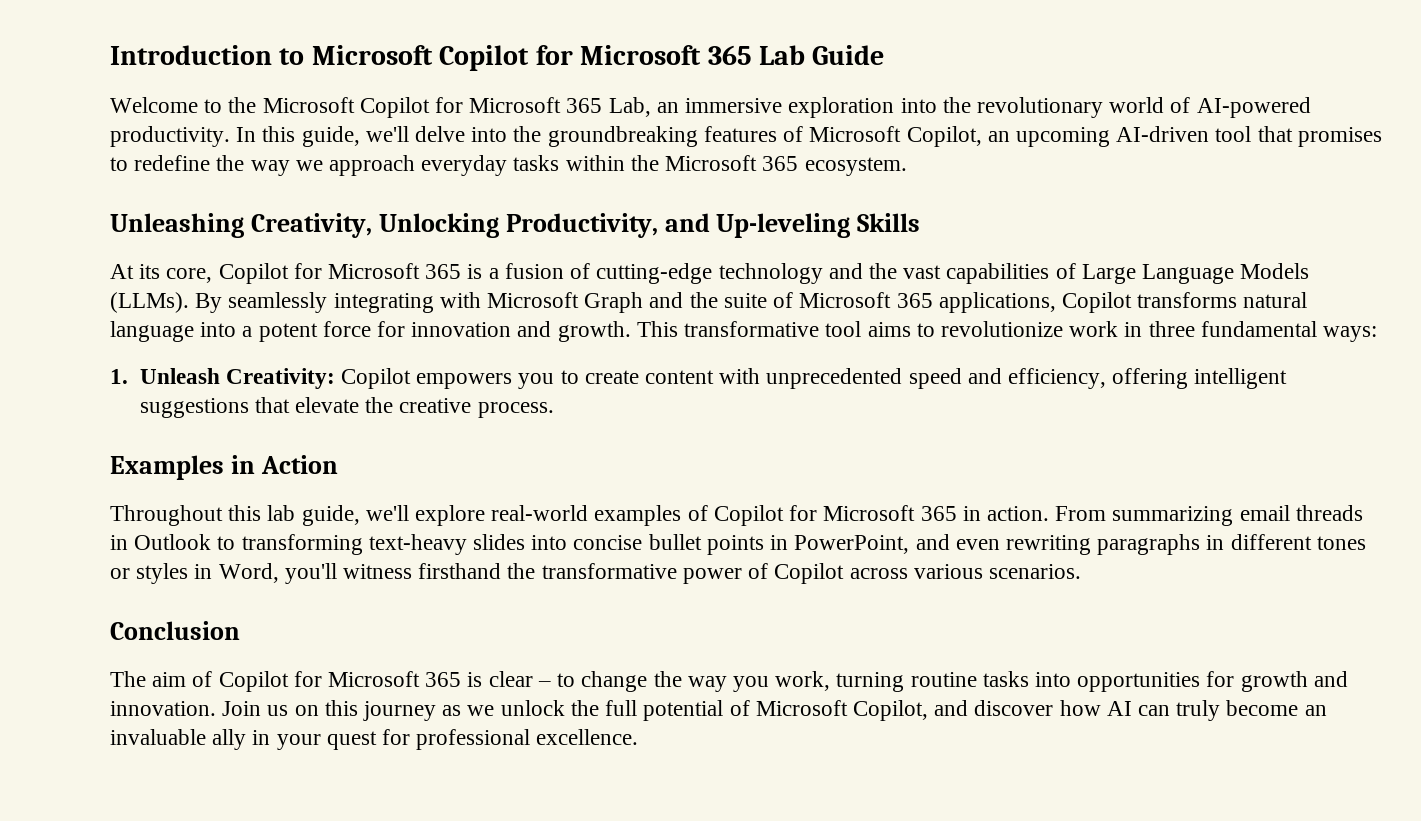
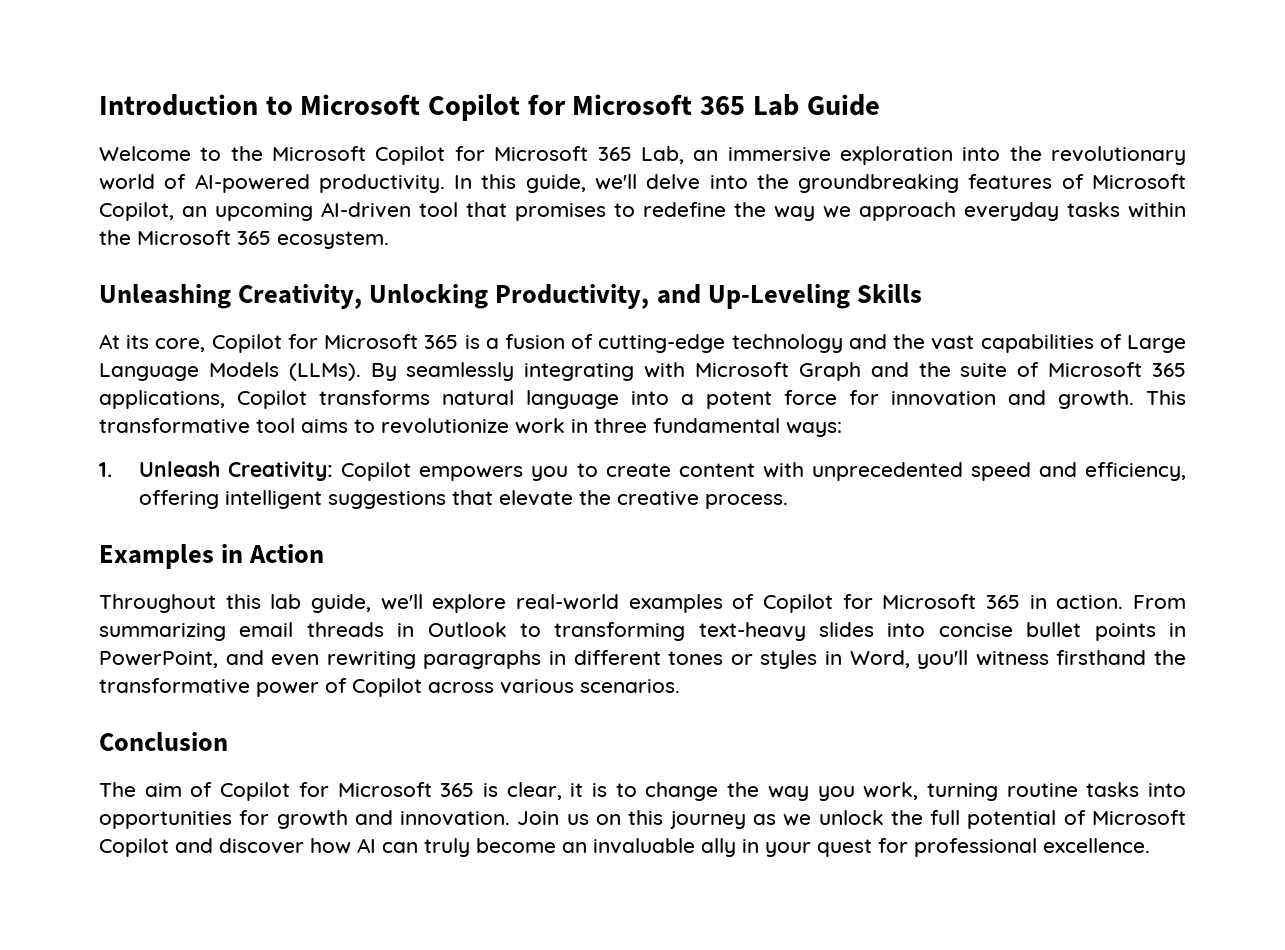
- Unleashing Creativity, Unlocking Productivity, and Up-leveling Skills
+ Unleashing Creativity, Unlocking Productivity, and Up-Leveling Skills
- The aim of Copilot for Microsoft 365 is clear – to change the way you work, turning routine tasks into opportunities for growth and innovation.
+ The aim of Copilot for Microsoft 365 is clear, it is to change the way you work, turning routine tasks into opportunities for growth and innovation.
- Join us on this journey as we unlock the full potential of Microsoft Copilot, and discover how AI can truly become an invaluable ally in your quest for professional excellence.
+ Join us on this journey as we unlock the full potential of Microsoft Copilot and discover how AI can truly become an invaluable ally in your quest for professional excellence.

